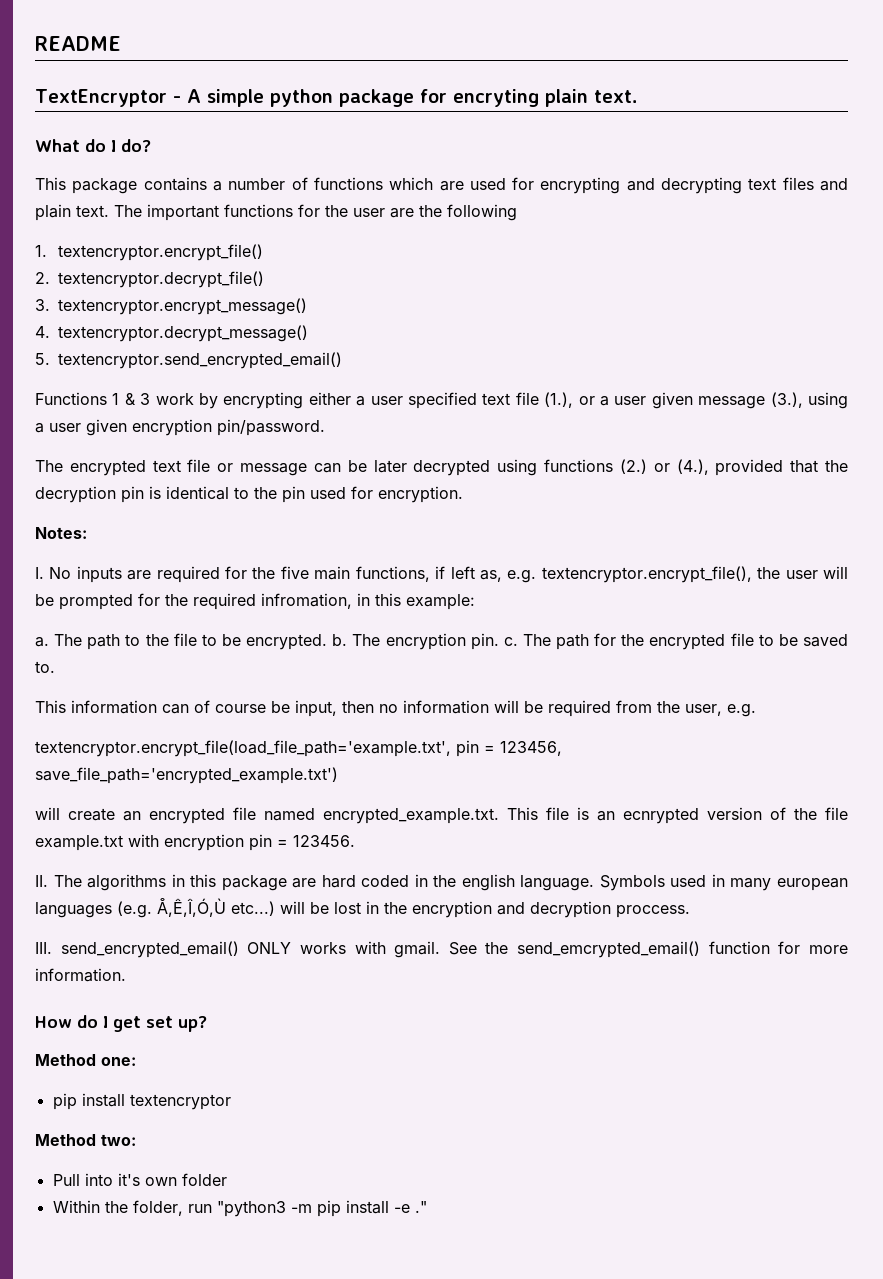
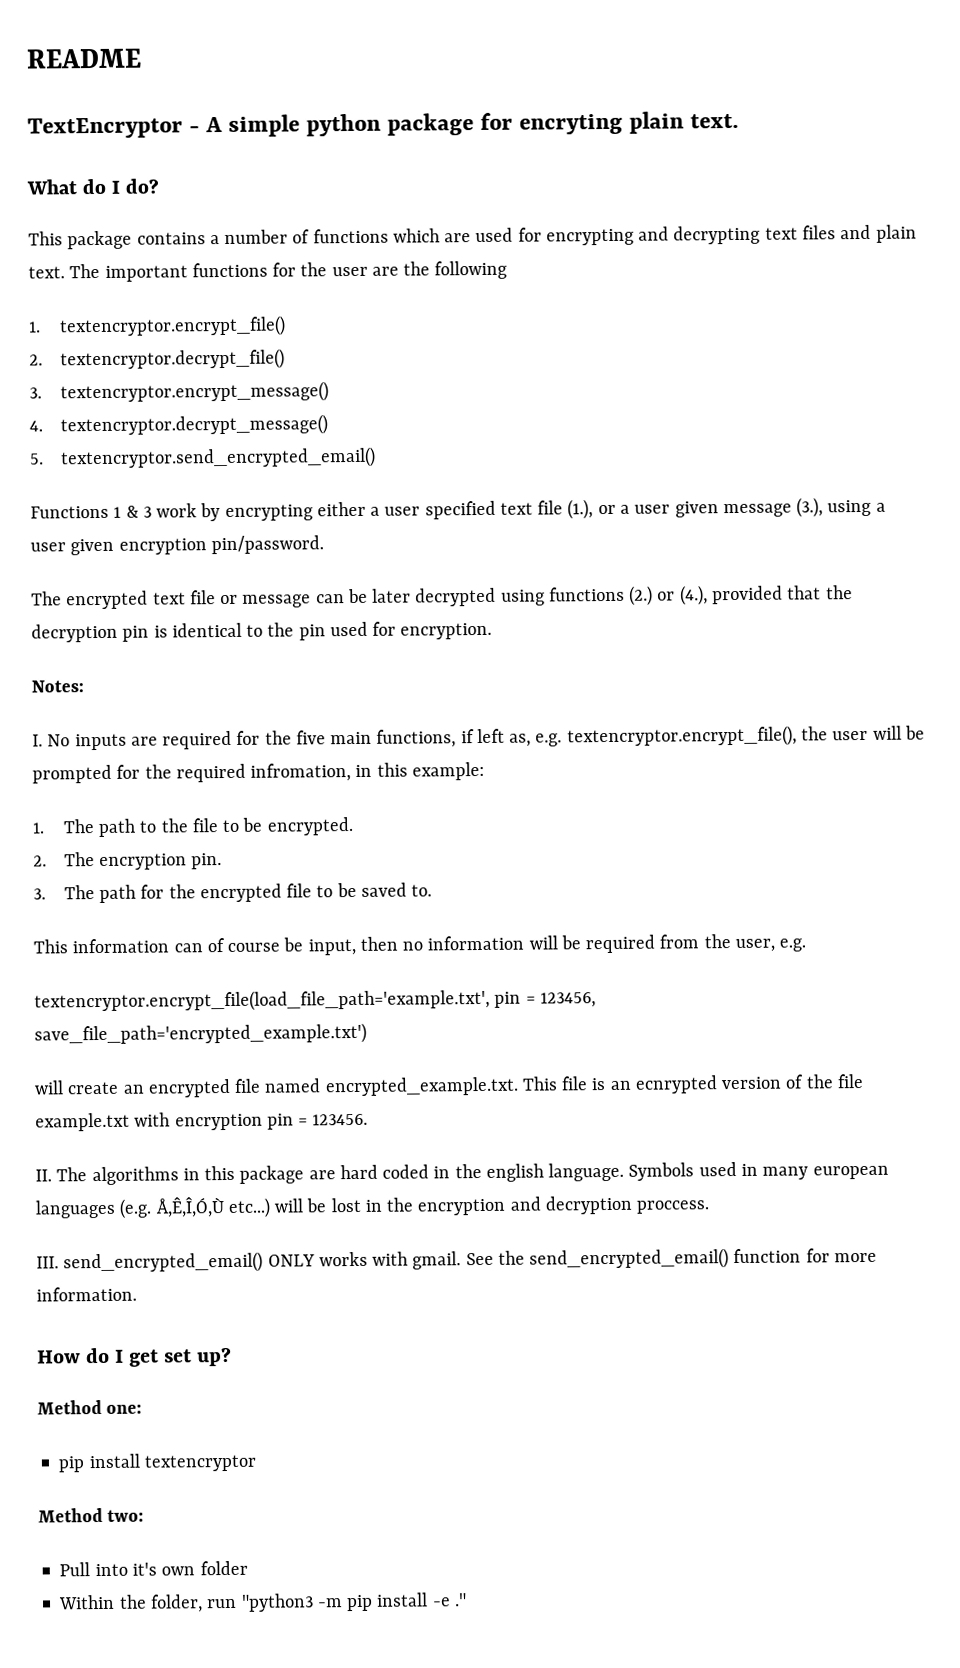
- a. The path to the file to be encrypted. b. The encryption pin. c. The path for the encrypted file to be saved to.
+ 1. The path to the file to be encrypted.
+ 2. The encryption pin.
+ 3. The path for the encrypted file to be saved to.
- See the send_emcrypted_email() function for more information.
+ See the send_encrypted_email() function for more information.

